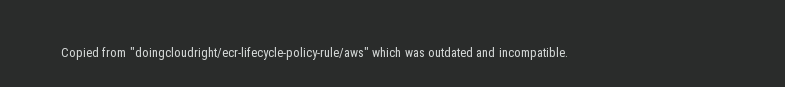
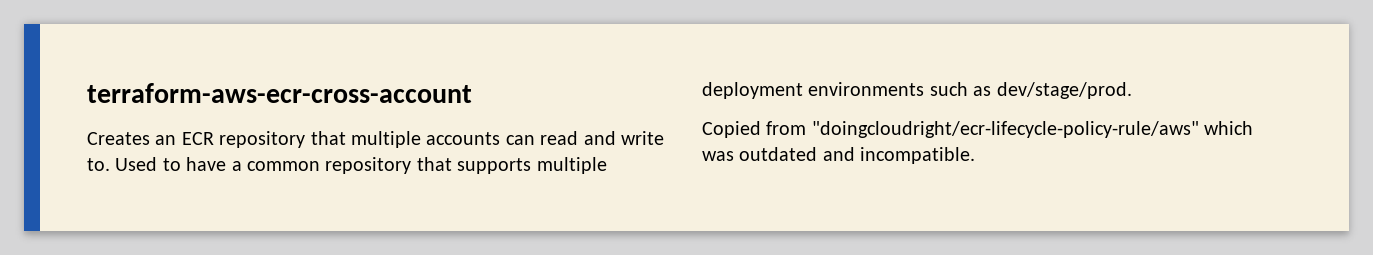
+ terraform-aws-ecr-cross-account
+ Creates an ECR repository that multiple accounts can read and write to. Used to have a common repository that supports multiple deployment environments such as dev/stage/prod.

